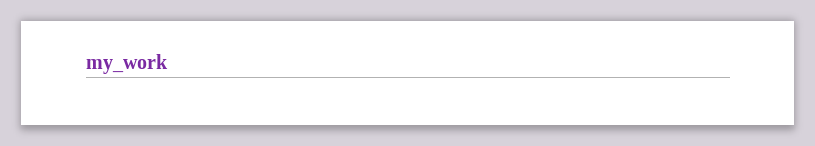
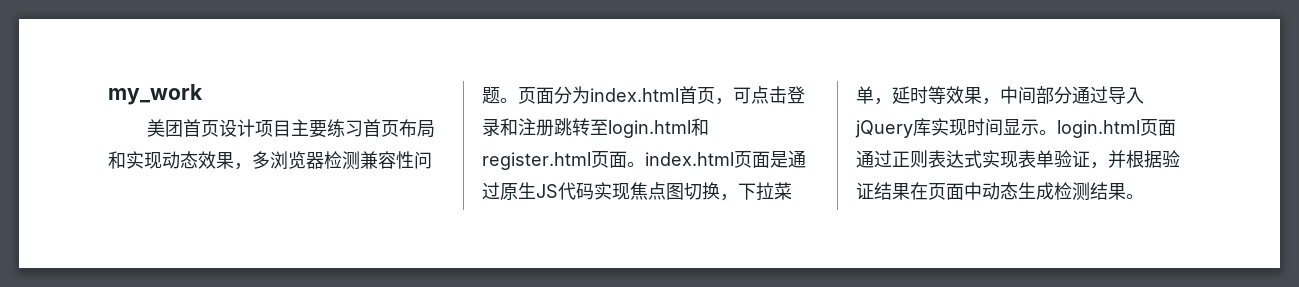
+ 美团首页设计项目主要练习首页布局和实现动态效果，多浏览器检测兼容性问题。页面分为index.html首页，可点击登录和注册跳转至login.html和register.html页面。index.html页面是通过原生JS代码实现焦点图切换，下拉菜单，延时等效果，中间部分通过导入jQuery库实现时间显示。login.html页面通过正则表达式实现表单验证，并根据验证结果在页面中动态生成检测结果。

